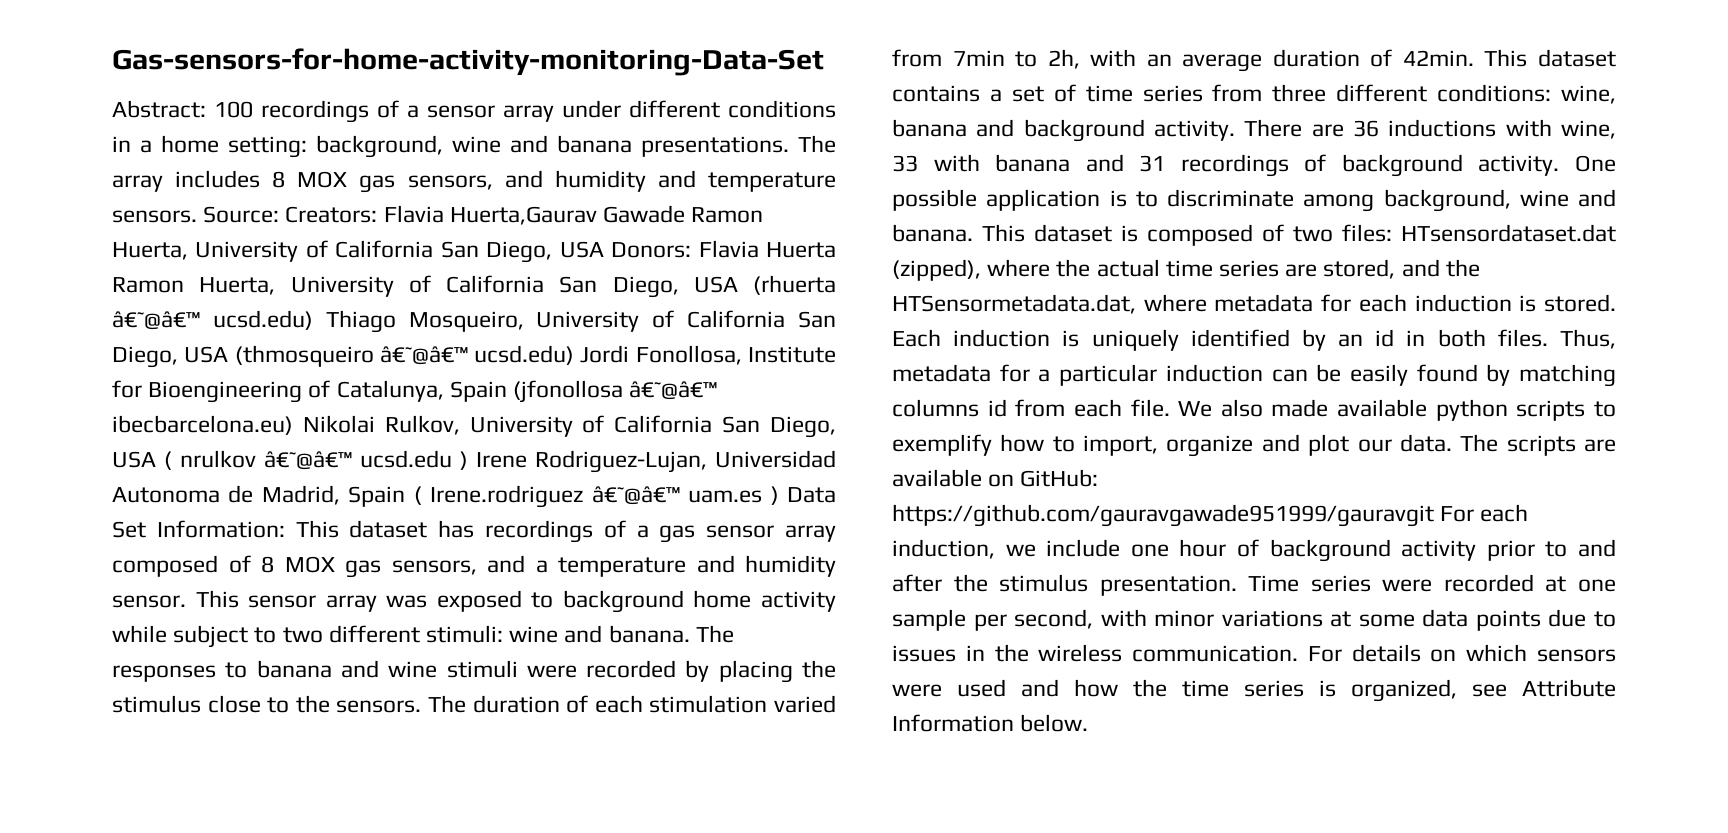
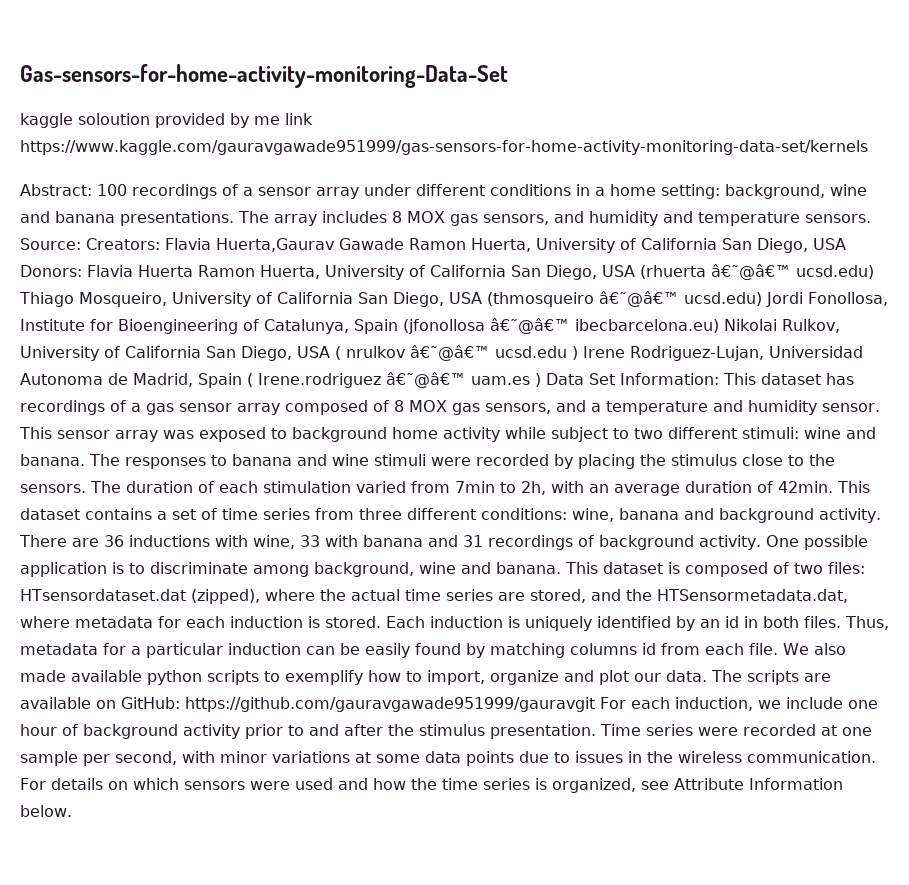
+ kaggle soloution provided by me link https://www.kaggle.com/gauravgawade951999/gas-sensors-for-home-activity-monitoring-data-set/kernels

